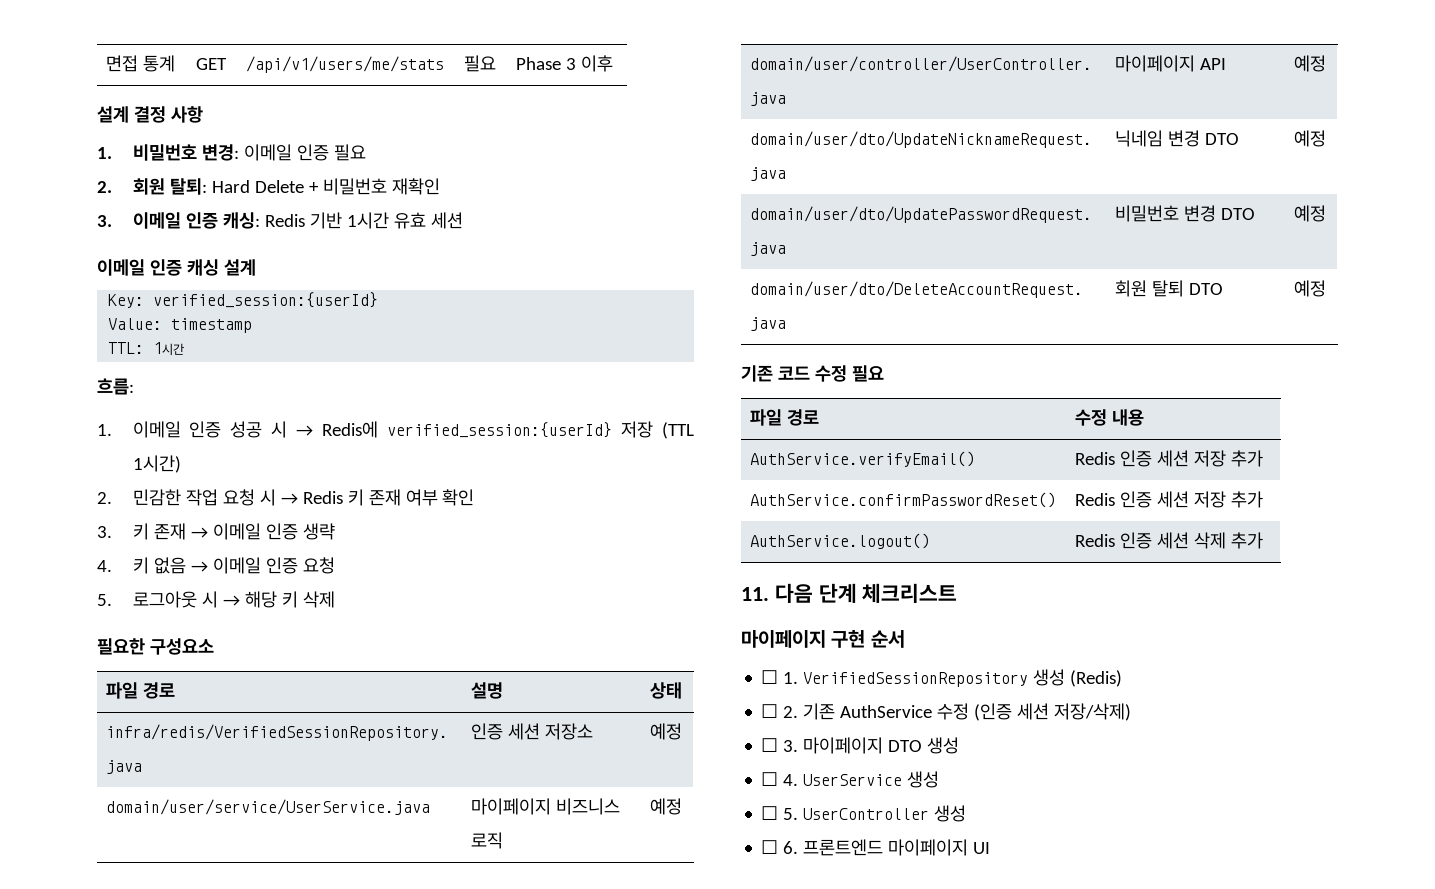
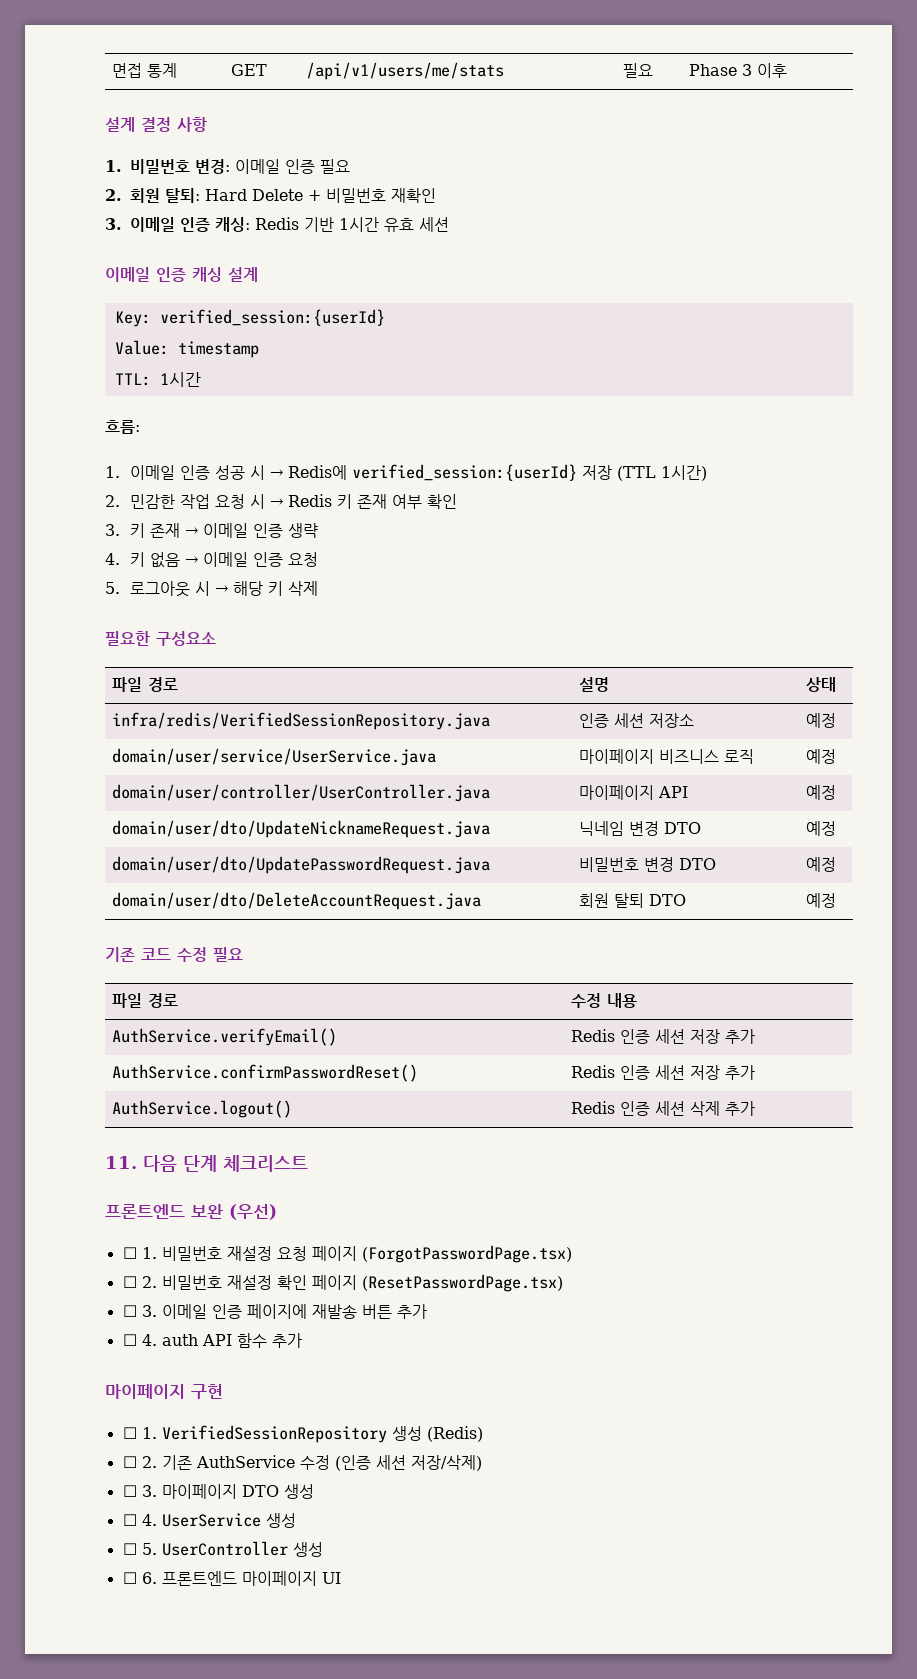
+ 프론트엔드 보완 (우선)
+ ☐ 1. 비밀번호 재설정 요청 페이지 (ForgotPasswordPage.tsx)
+ ☐ 2. 비밀번호 재설정 확인 페이지 (ResetPasswordPage.tsx)
+ ☐ 3. 이메일 인증 페이지에 재발송 버튼 추가
+ ☐ 4. auth API 함수 추가
- 마이페이지 구현 순서
+ 마이페이지 구현

